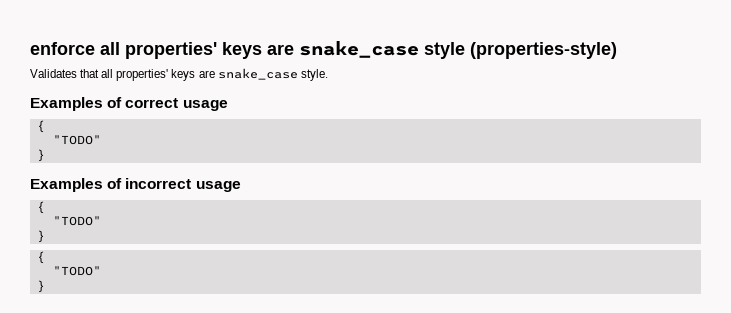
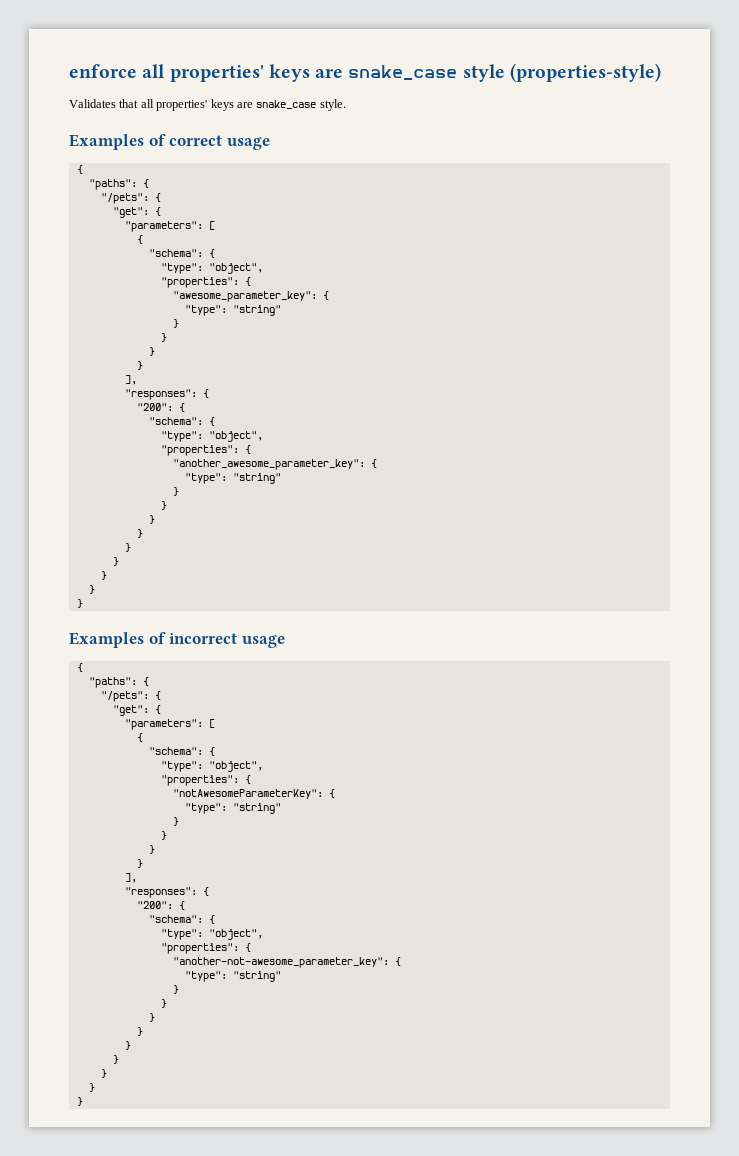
  Examples of correct usage
  {
- "TODO"
+ "paths": {
+ "/pets": {
+ "get": {
+ "parameters": [
+ {
+ "schema": {
+ "type": "object",
+ "properties": {
+ "awesome_parameter_key": {
+ "type": "string"
+ }
+ }
+ }
+ }
+ ],
+ "responses": {
+ "200": {
+ "schema": {
+ "type": "object",
+ "properties": {
+ "another_awesome_parameter_key": {
+ "type": "string"
+ }
+ }
+ }
+ }
+ }
+ }
+ }
+ }
  Examples of incorrect usage
  {
- "TODO"
+ "paths": {
+ "/pets": {
+ "get": {
+ "parameters": [
+ {
+ "schema": {
+ "type": "object",
+ "properties": {
+ "notAwesomeParameterKey": {
+ "type": "string"
  }
- {
- "TODO"
+ }
+ }
+ }
+ ],
+ "responses": {
+ "200": {
+ "schema": {
+ "type": "object",
+ "properties": {
+ "another-not-awesome_parameter_key": {
+ "type": "string"
+ }
+ }
+ }
+ }
+ }
+ }
+ }
+ }

